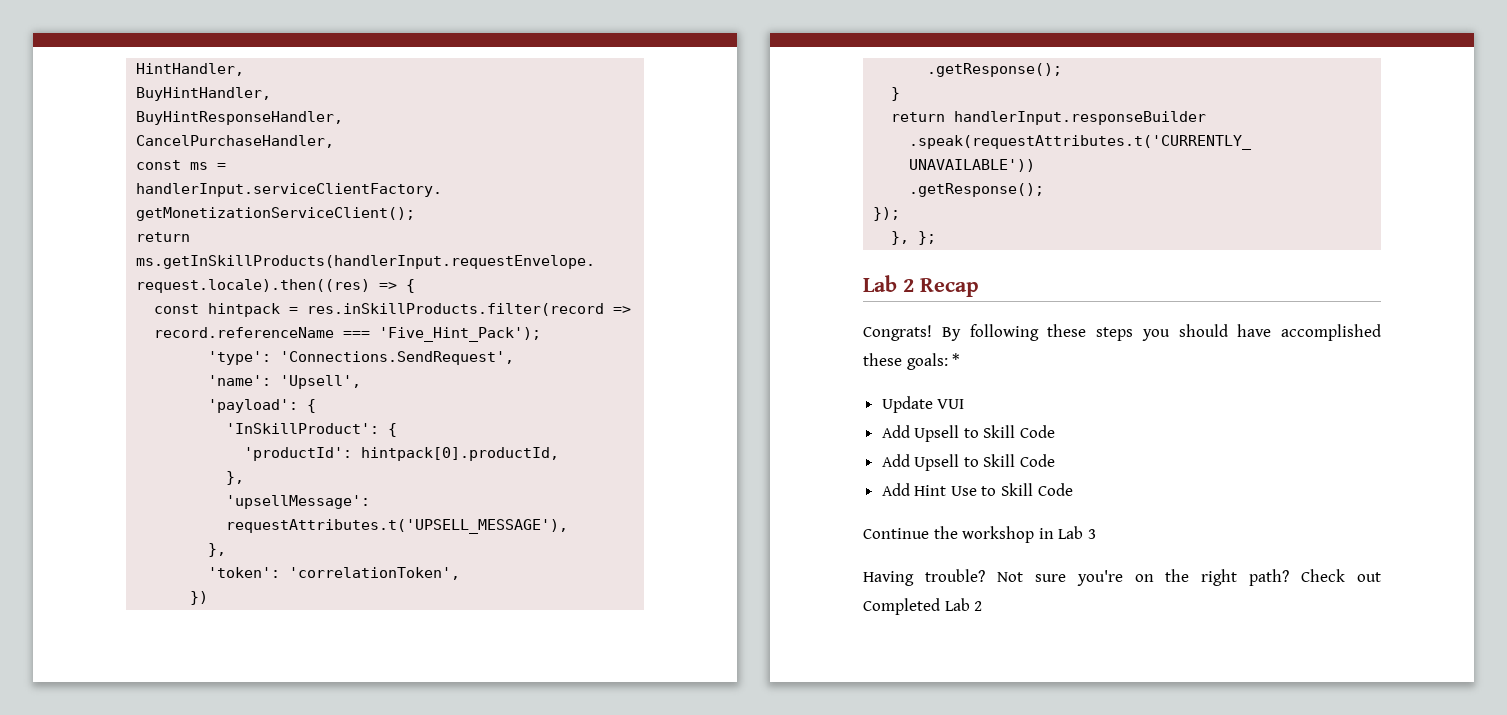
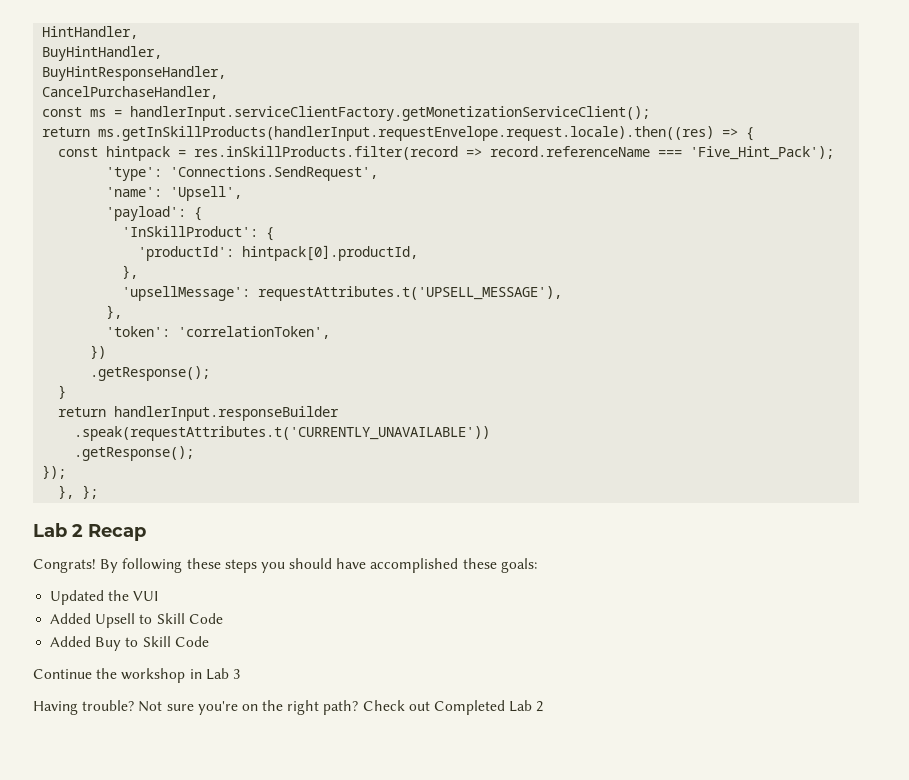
- By following these steps you should have accomplished these goals: *
- Update VUI
- Add Upsell to Skill Code
- Add Upsell to Skill Code
- Add Hint Use to Skill Code
+ By following these steps you should have accomplished these goals:
+ Updated the VUI
+ Added Upsell to Skill Code
+ Added Buy to Skill Code

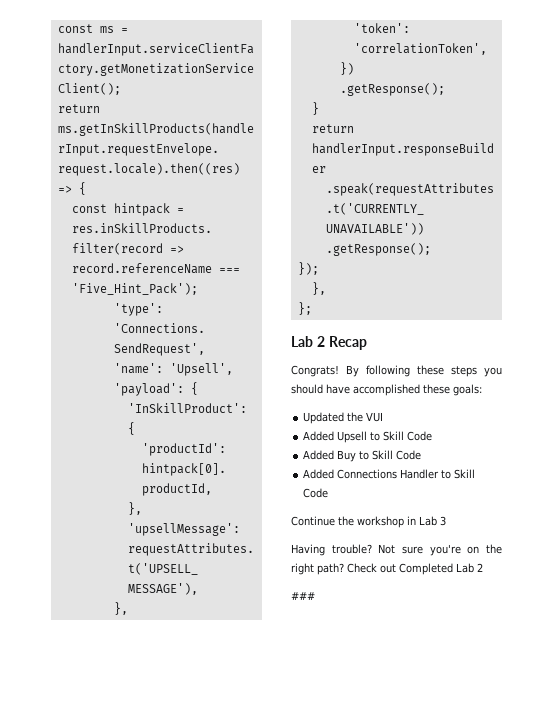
- HintHandler,
- BuyHintHandler,
- BuyHintResponseHandler,
- CancelPurchaseHandler,
  });
- }, };
+ },
+ };
+ Added Connections Handler to Skill Code
+ ###

